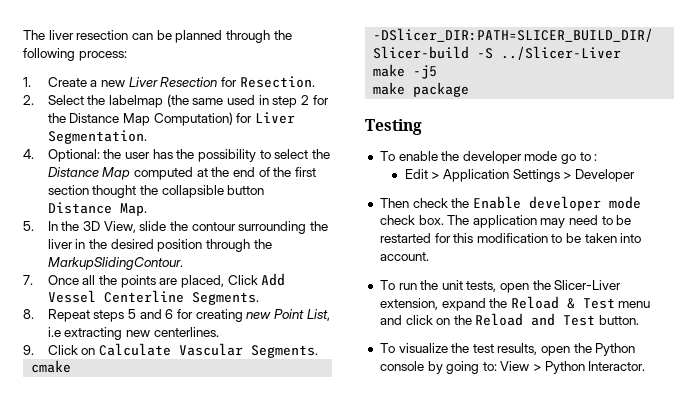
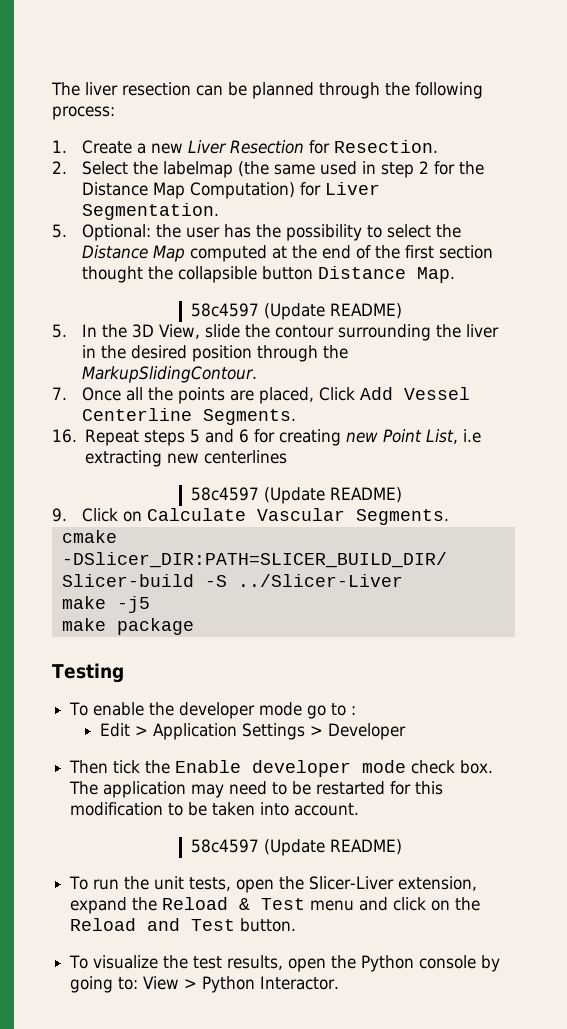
- 4. Optional: the user has the possibility to select the Distance Map computed at the end of the first section thought the collapsible button Distance Map.
+ 5. Optional: the user has the possibility to select the Distance Map computed at the end of the first section thought the collapsible button Distance Map.
+ 58c4597 (Update README)
- 8. Repeat steps 5 and 6 for creating new Point List, i.e extracting new centerlines.
+ 16. Repeat steps 5 and 6 for creating new Point List, i.e extracting new centerlines
+ 58c4597 (Update README)
- Then check the Enable developer mode check box.
+ Then tick the Enable developer mode check box.
  The application may need to be restarted for this modification to be taken into account.
+ 58c4597 (Update README)

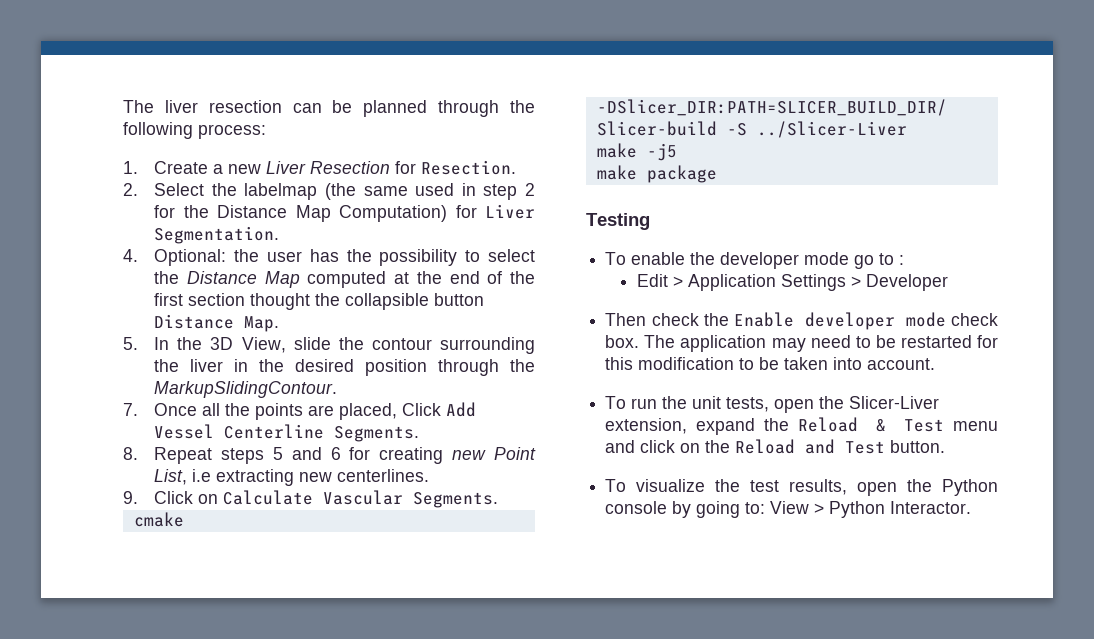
- 5. Optional: the user has the possibility to select the Distance Map computed at the end of the first section thought the collapsible button Distance Map.
- 58c4597 (Update README)
+ 4. Optional: the user has the possibility to select the Distance Map computed at the end of the first section thought the collapsible button Distance Map.
- 16. Repeat steps 5 and 6 for creating new Point List, i.e extracting new centerlines
- 58c4597 (Update README)
+ 8. Repeat steps 5 and 6 for creating new Point List, i.e extracting new centerlines.
- Then tick the Enable developer mode check box.
+ Then check the Enable developer mode check box.
  The application may need to be restarted for this modification to be taken into account.
- 58c4597 (Update README)

